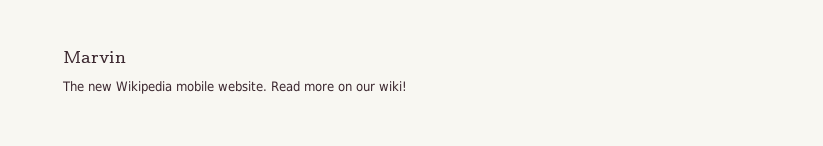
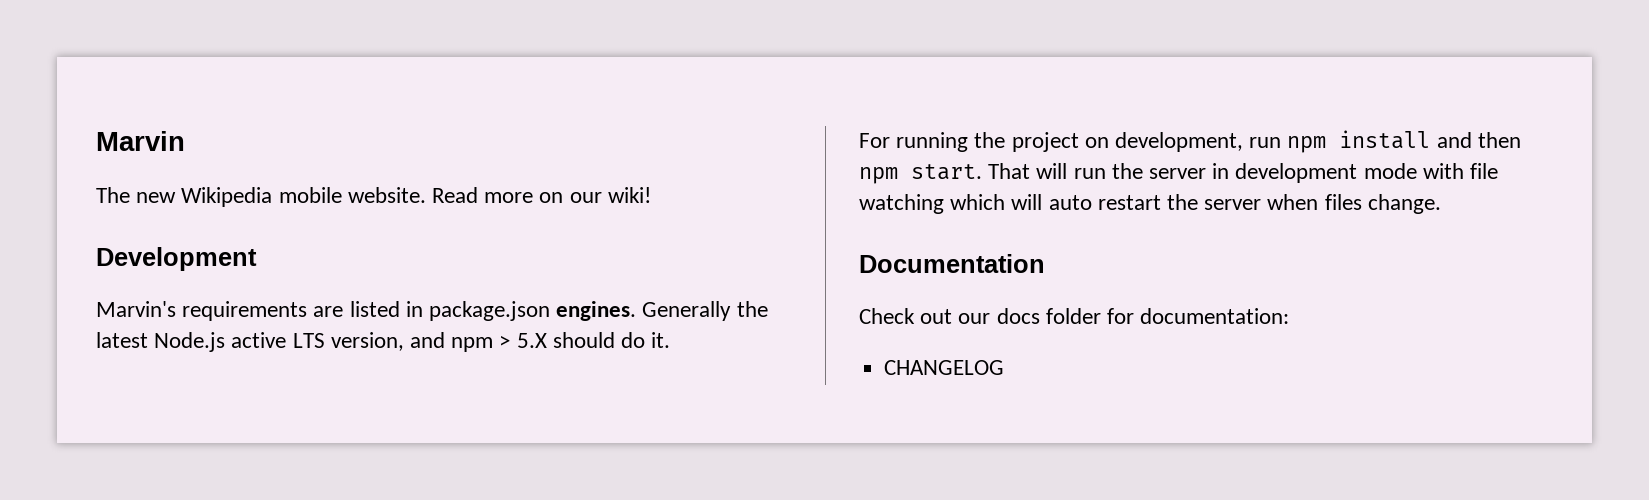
+ Development
+ Marvin's requirements are listed in package.json engines. Generally the latest Node.js active LTS version, and npm > 5.X should do it.
+ For running the project on development, run npm install and then npm start. That will run the server in development mode with file watching which will auto restart the server when files change.
+ Documentation
+ Check out our docs folder for documentation:
+ CHANGELOG

